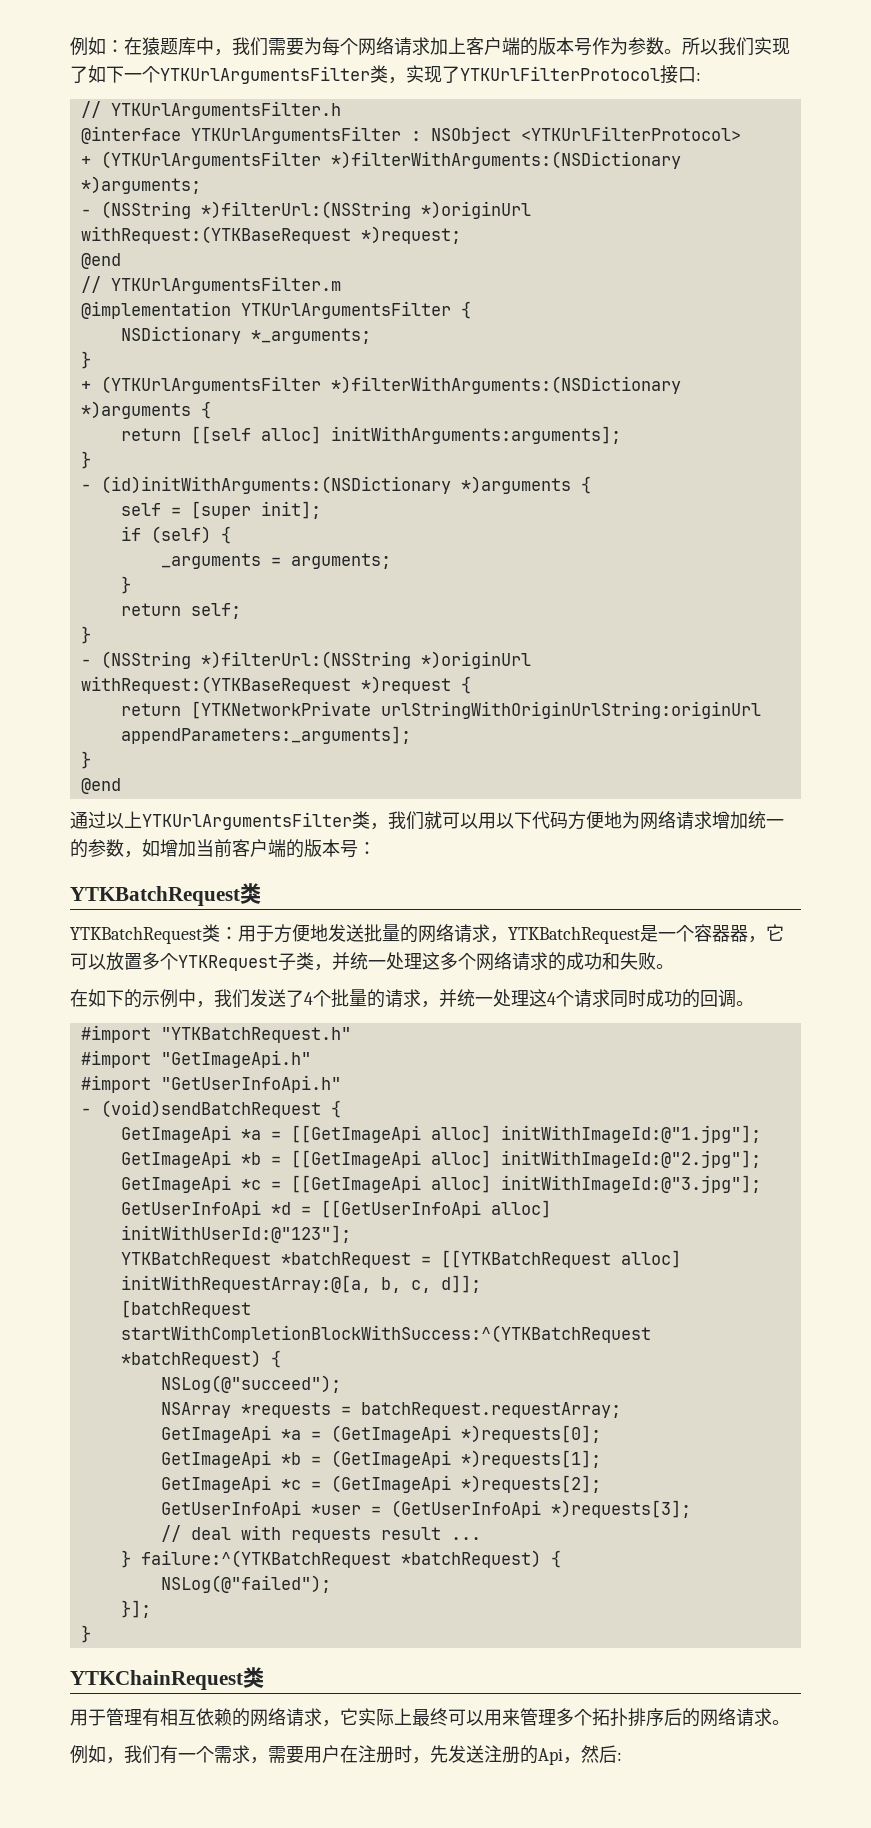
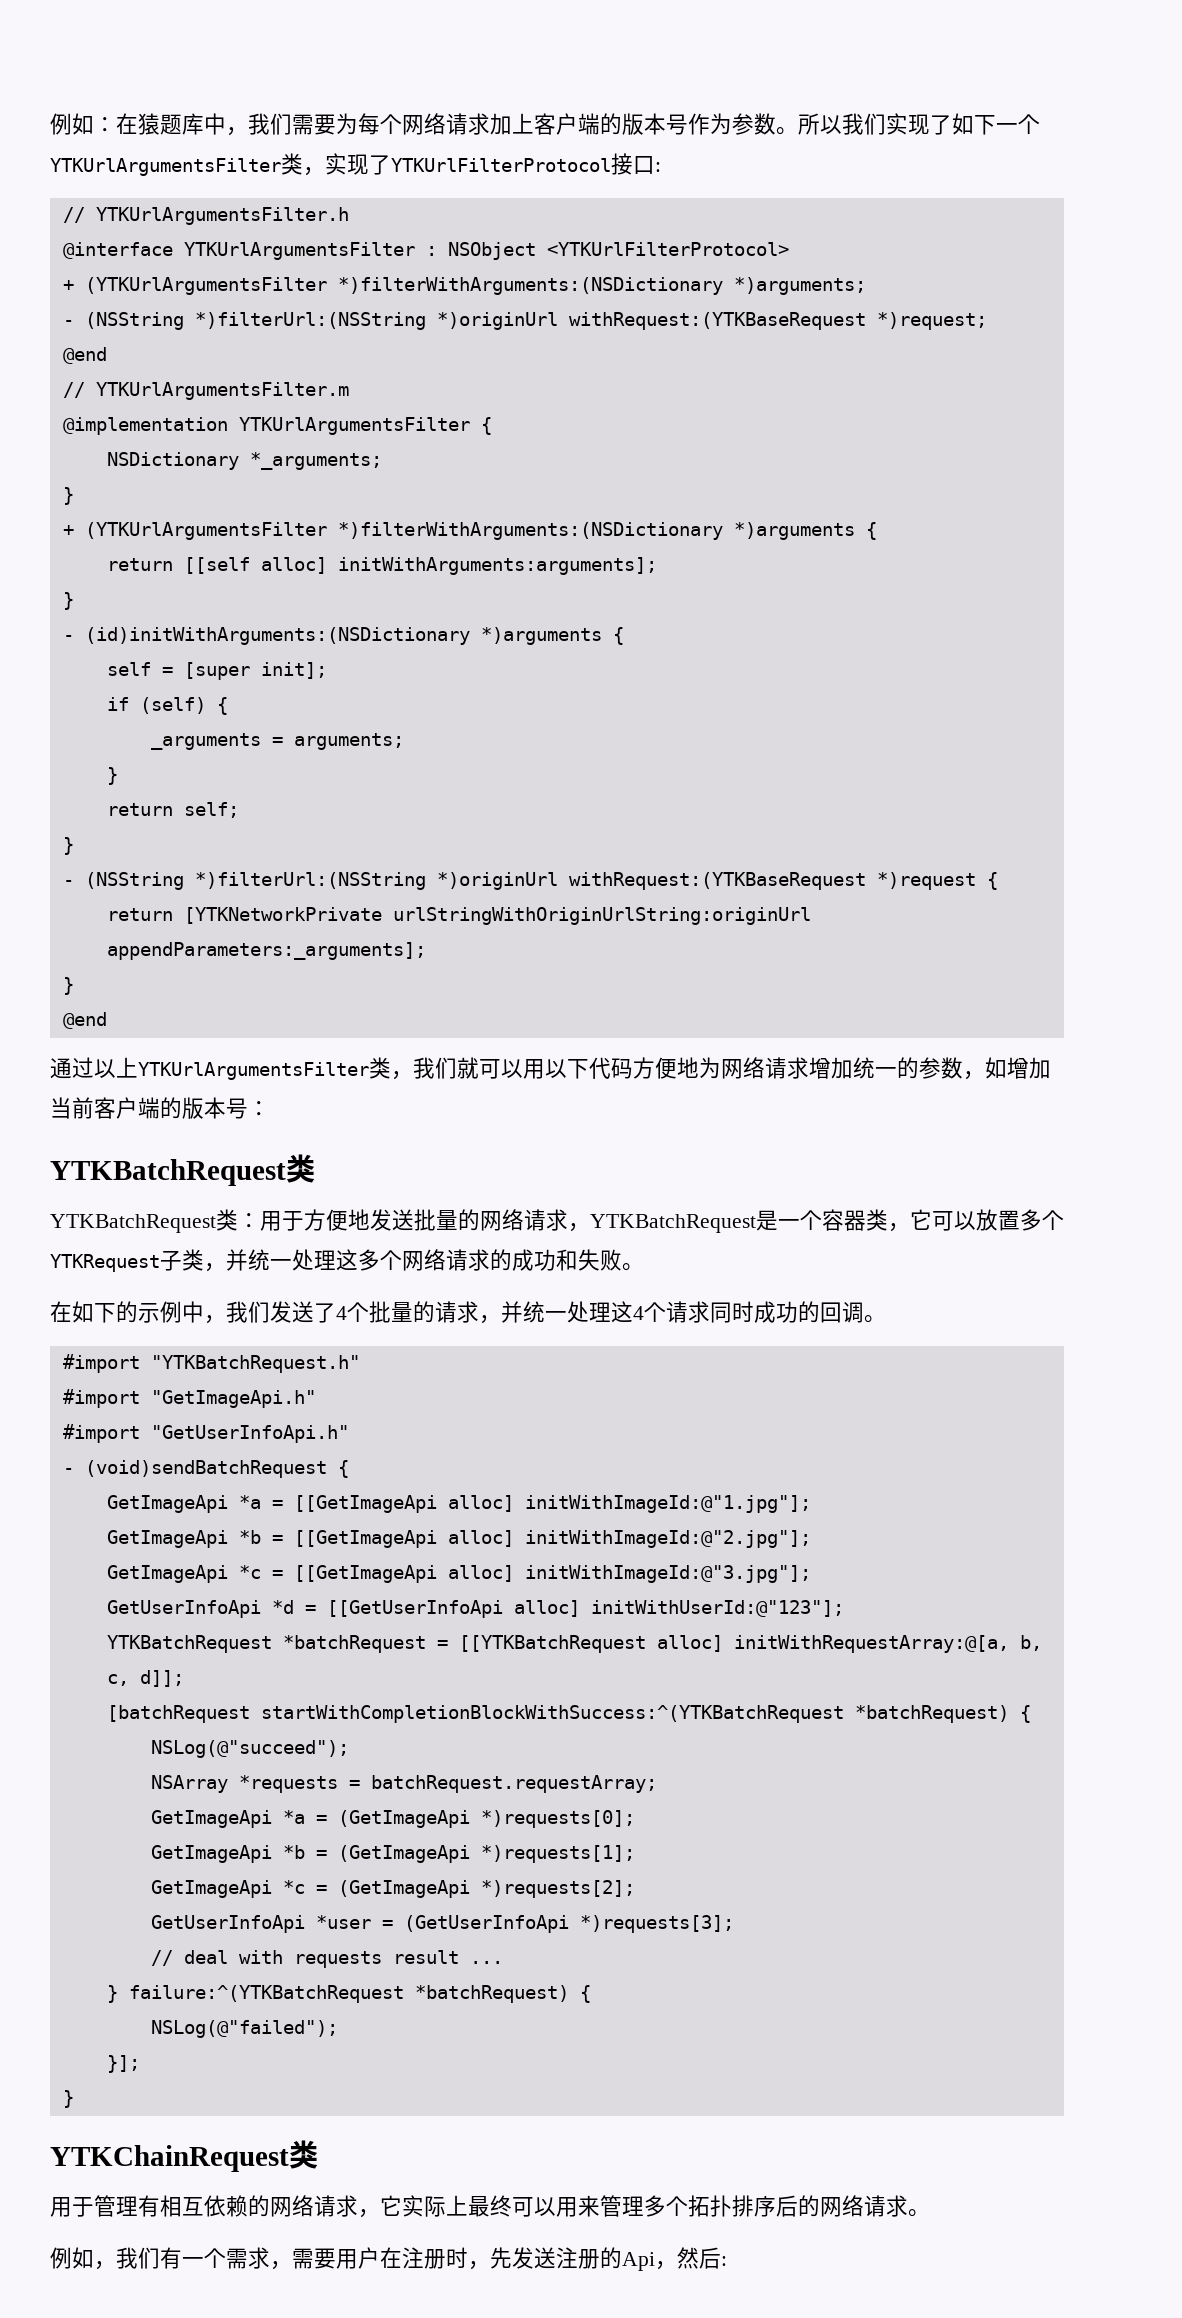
- YTKBatchRequest类：用于方便地发送批量的网络请求，YTKBatchRequest是一个容器器，它可以放置多个YTKRequest子类，并统一处理这多个网络请求的成功和失败。
+ YTKBatchRequest类：用于方便地发送批量的网络请求，YTKBatchRequest是一个容器类，它可以放置多个YTKRequest子类，并统一处理这多个网络请求的成功和失败。

